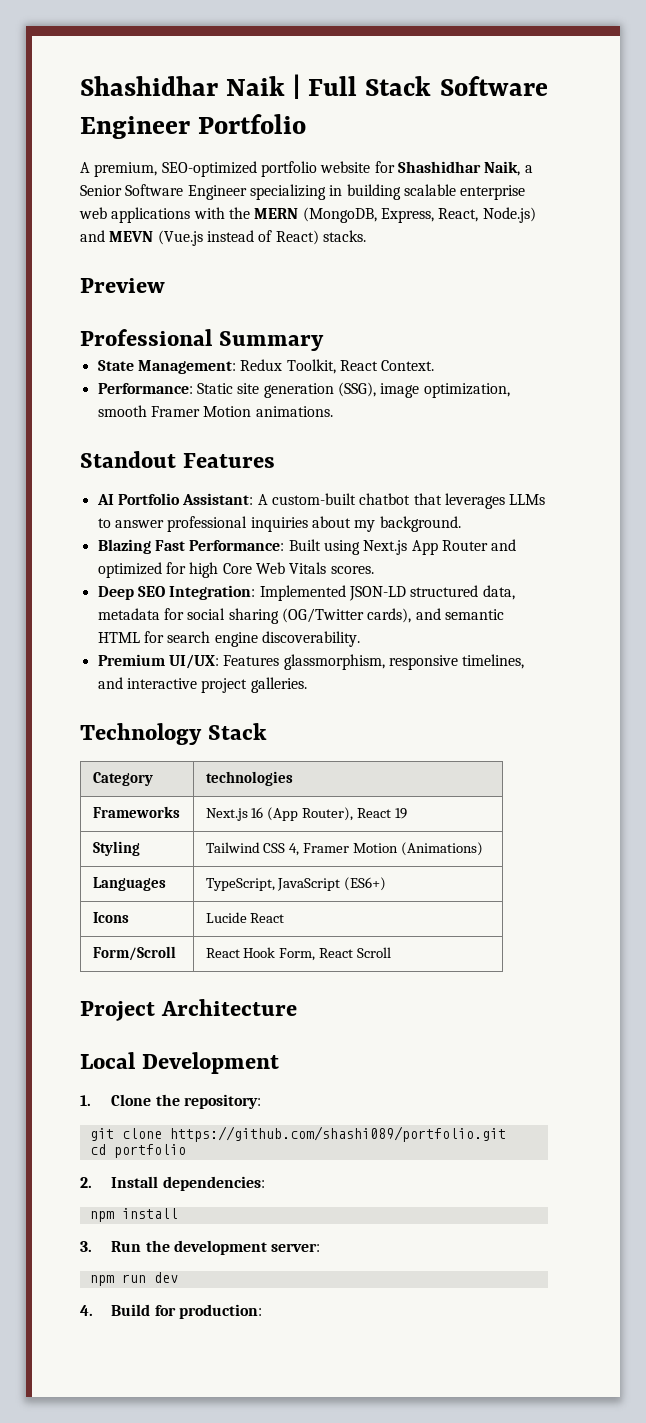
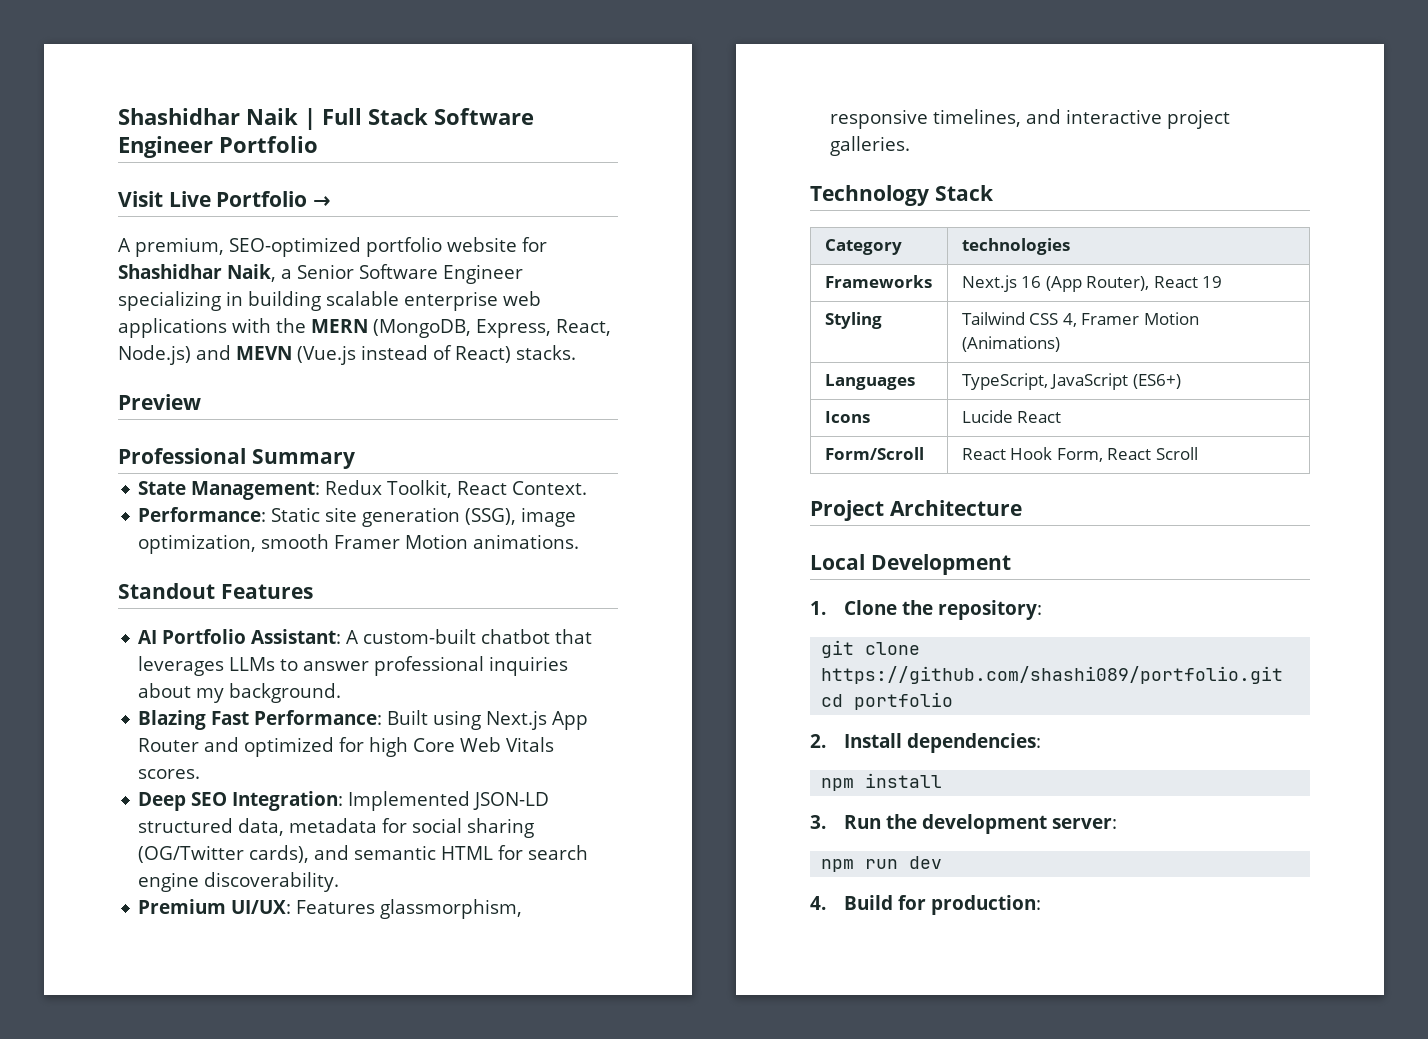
+ Visit Live Portfolio →

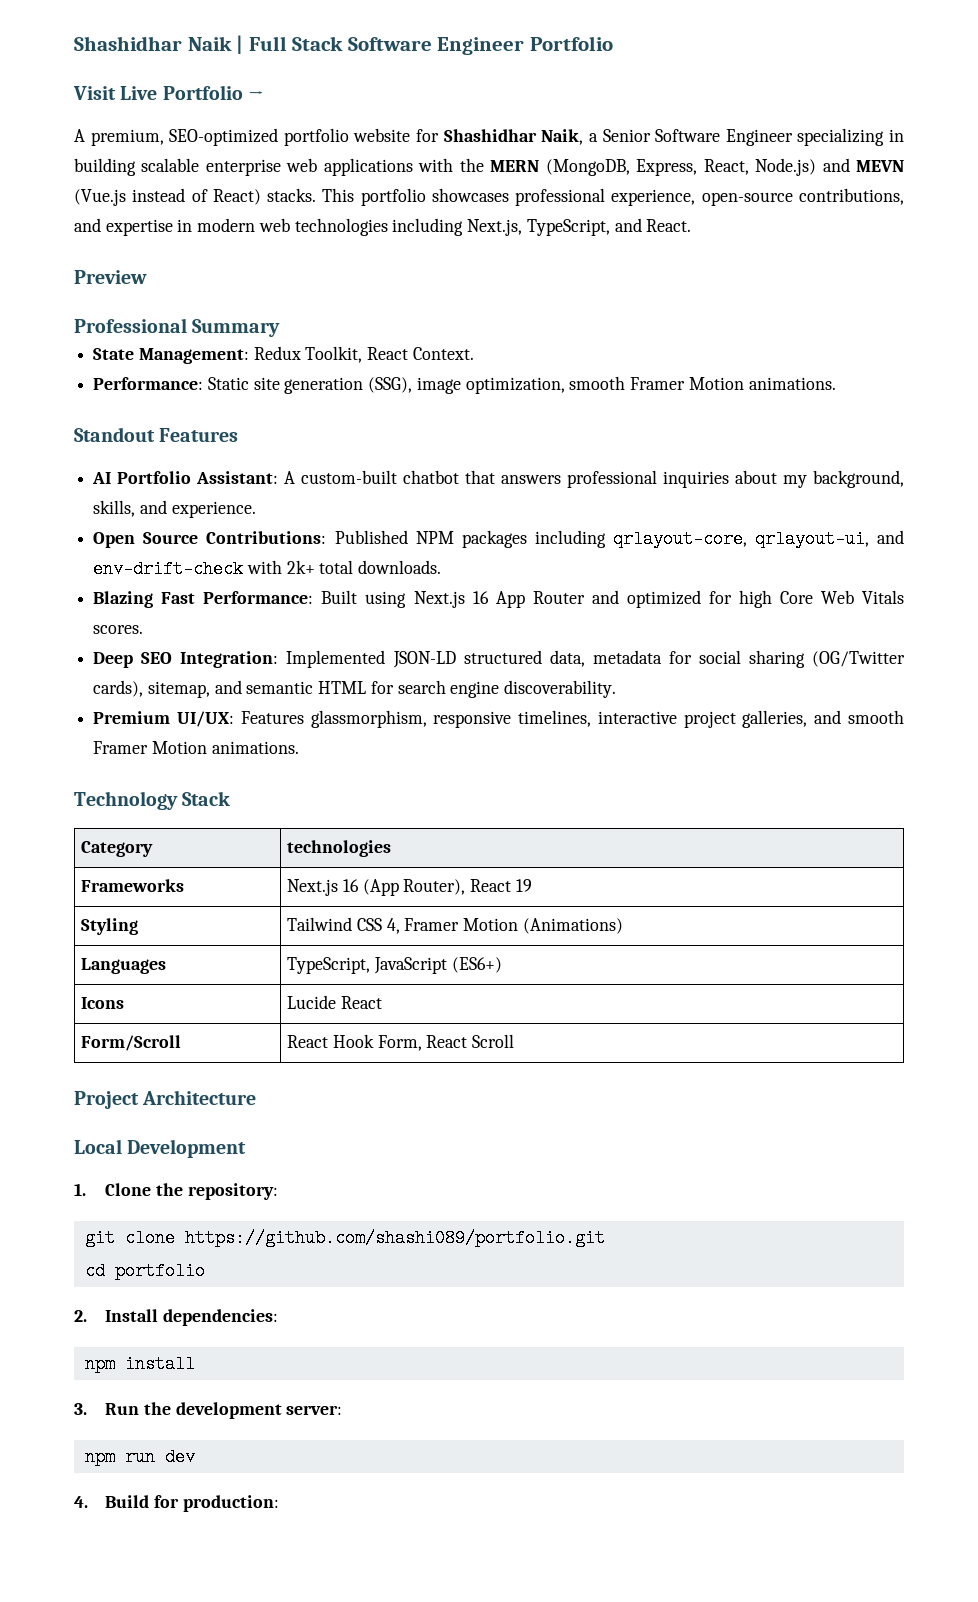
+ This portfolio showcases professional experience, open-source contributions, and expertise in modern web technologies including Next.js, TypeScript, and React.
- AI Portfolio Assistant: A custom-built chatbot that leverages LLMs to answer professional inquiries about my background.
+ AI Portfolio Assistant: A custom-built chatbot that answers professional inquiries about my background, skills, and experience.
+ Open Source Contributions: Published NPM packages including qrlayout-core, qrlayout-ui, and env-drift-check with 2k+ total downloads.
- Blazing Fast Performance: Built using Next.js App Router and optimized for high Core Web Vitals scores.
+ Blazing Fast Performance: Built using Next.js 16 App Router and optimized for high Core Web Vitals scores.
- Deep SEO Integration: Implemented JSON-LD structured data, metadata for social sharing (OG/Twitter cards), and semantic HTML for search engine discoverability.
+ Deep SEO Integration: Implemented JSON-LD structured data, metadata for social sharing (OG/Twitter cards), sitemap, and semantic HTML for search engine discoverability.
- Premium UI/UX: Features glassmorphism, responsive timelines, and interactive project galleries.
+ Premium UI/UX: Features glassmorphism, responsive timelines, interactive project galleries, and smooth Framer Motion animations.

